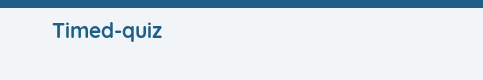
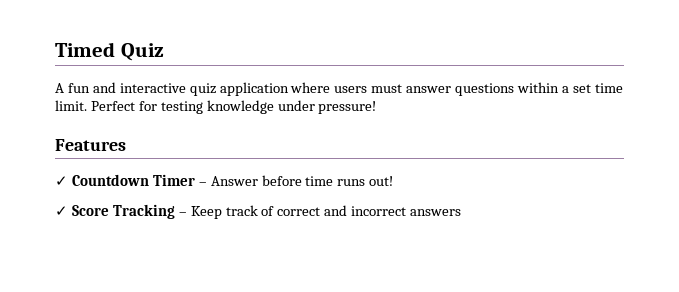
- Timed-quiz
+ Timed Quiz
+ A fun and interactive quiz application where users must answer questions within a set time limit. Perfect for testing knowledge under pressure!
+ Features
+ ✓ Countdown Timer – Answer before time runs out!
+ ✓ Score Tracking – Keep track of correct and incorrect answers

